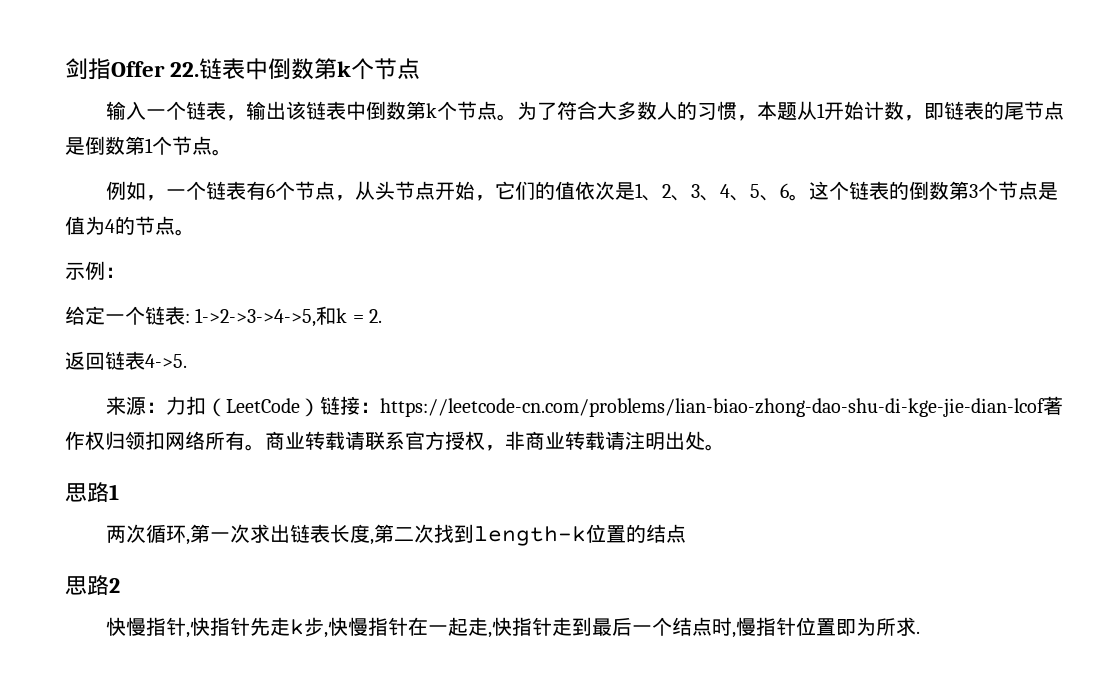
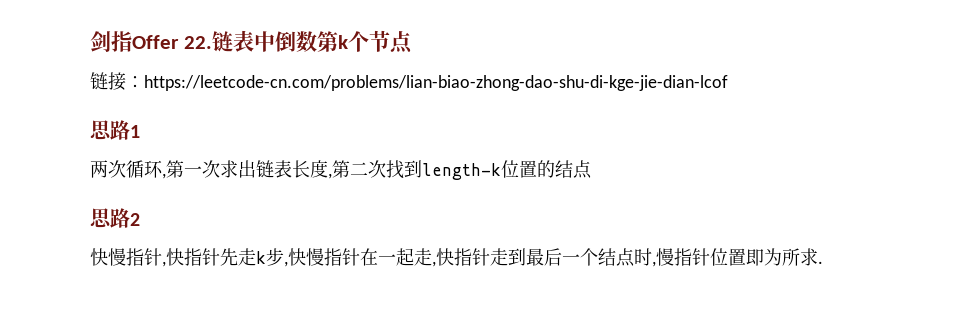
- 输入一个链表，输出该链表中倒数第k个节点。为了符合大多数人的习惯，本题从1开始计数，即链表的尾节点是倒数第1个节点。
- 例如，一个链表有6个节点，从头节点开始，它们的值依次是1、2、3、4、5、6。这个链表的倒数第3个节点是值为4的节点。
- 示例：
- 给定一个链表: 1->2->3->4->5,和k = 2.
- 返回链表4->5.
- 来源：力扣（LeetCode）链接：https://leetcode-cn.com/problems/lian-biao-zhong-dao-shu-di-kge-jie-dian-lcof著作权归领扣网络所有。商业转载请联系官方授权，非商业转载请注明出处。
+ 链接：https://leetcode-cn.com/problems/lian-biao-zhong-dao-shu-di-kge-jie-dian-lcof

